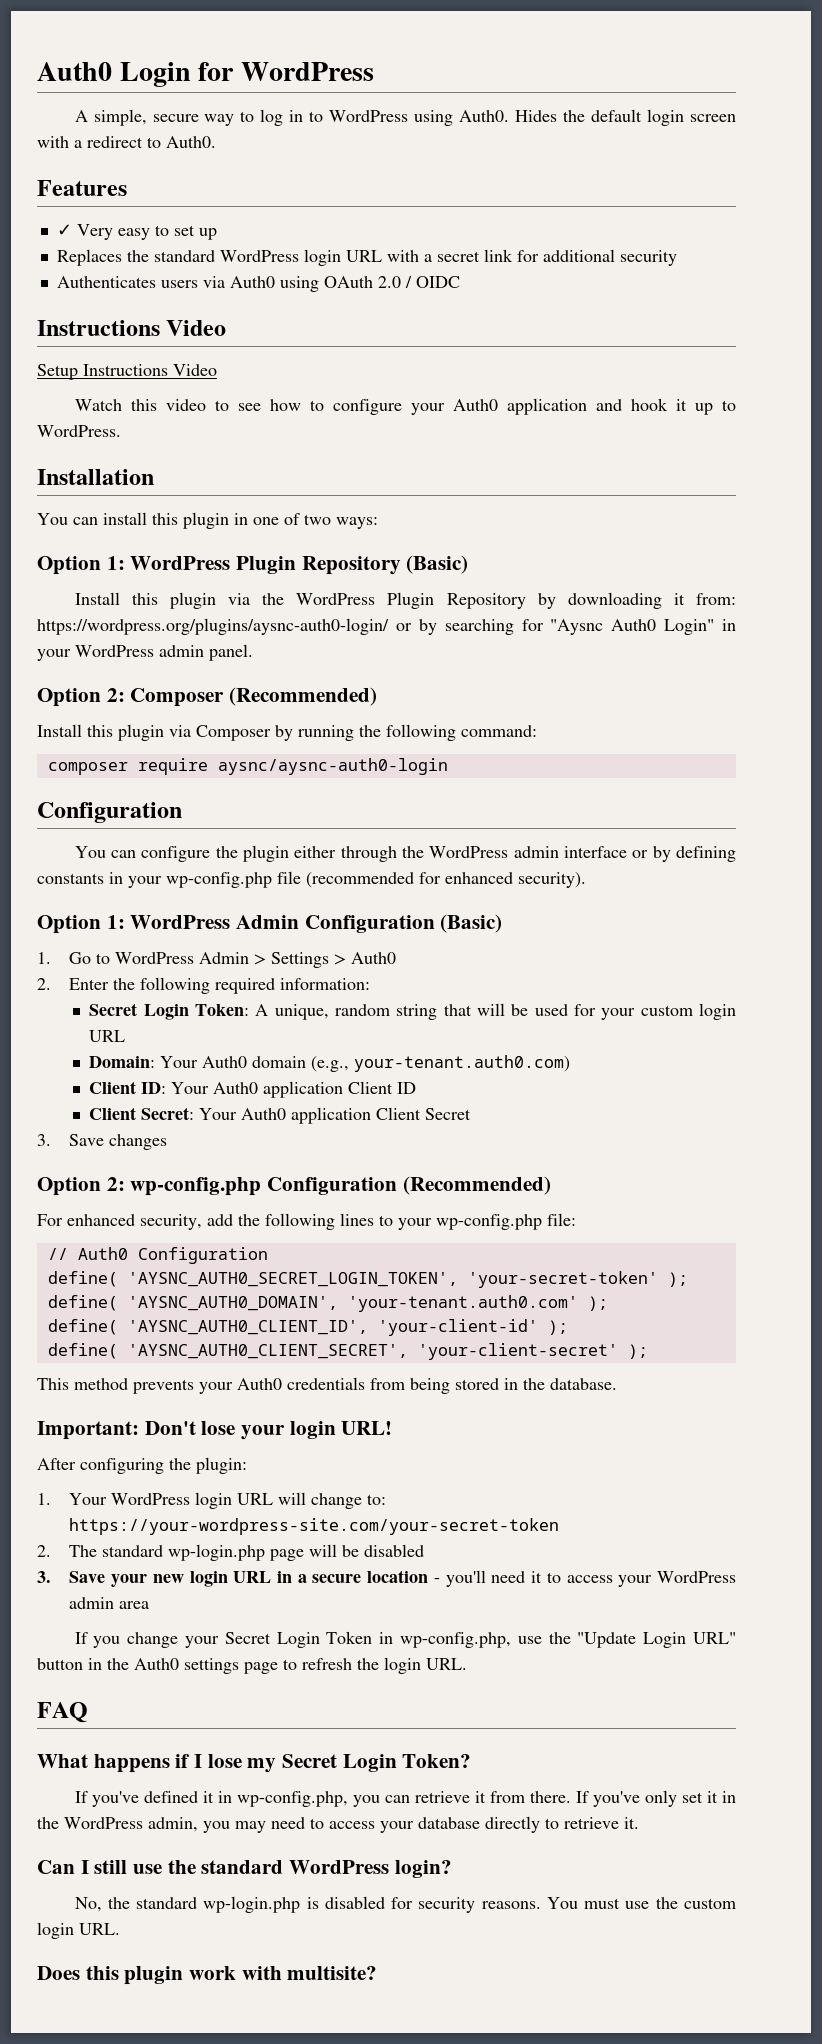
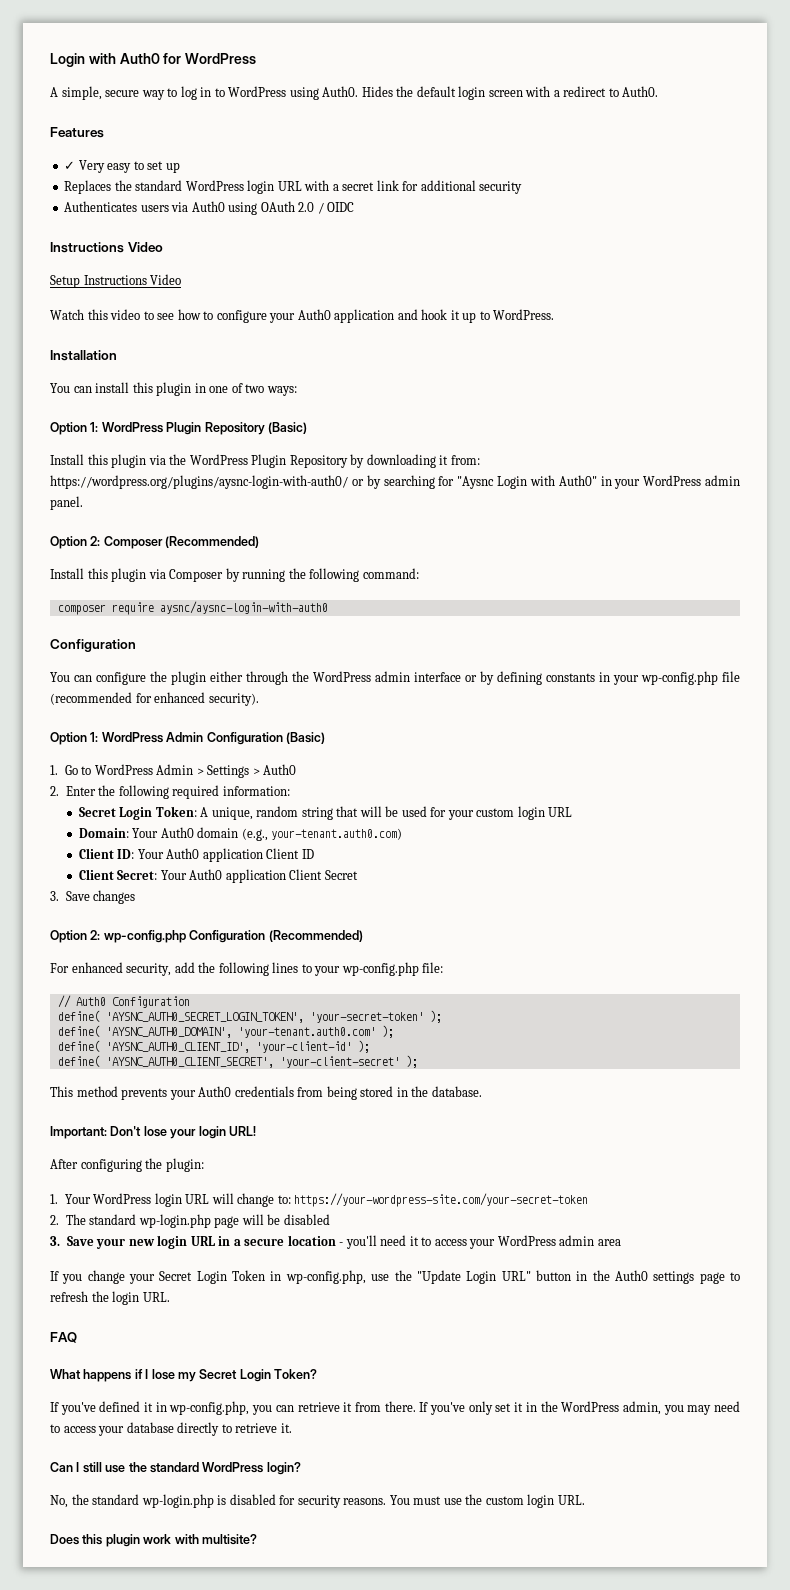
- Auth0 Login for WordPress
+ Login with Auth0 for WordPress
- Install this plugin via the WordPress Plugin Repository by downloading it from: https://wordpress.org/plugins/aysnc-auth0-login/ or by searching for "Aysnc Auth0 Login" in your WordPress admin panel.
+ Install this plugin via the WordPress Plugin Repository by downloading it from: https://wordpress.org/plugins/aysnc-login-with-auth0/ or by searching for "Aysnc Login with Auth0" in your WordPress admin panel.
- composer require aysnc/aysnc-auth0-login
+ composer require aysnc/aysnc-login-with-auth0

